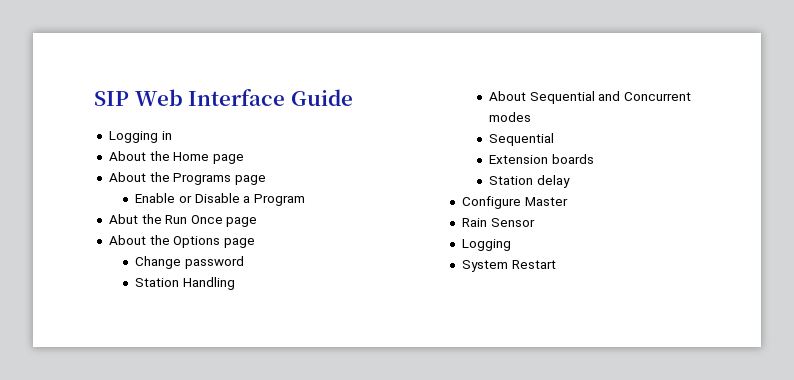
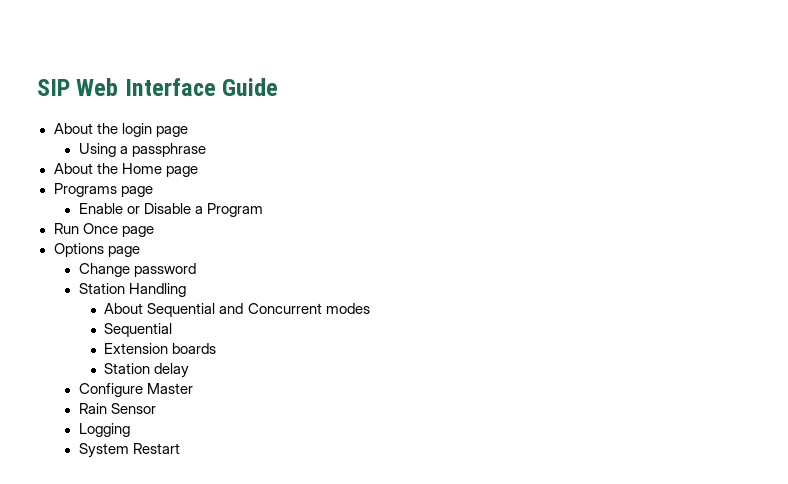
- Logging in
+ About the login page
+ Using a passphrase
- About the Programs page
+ Programs page
- Abut the Run Once page
+ Run Once page
- About the Options page
+ Options page

